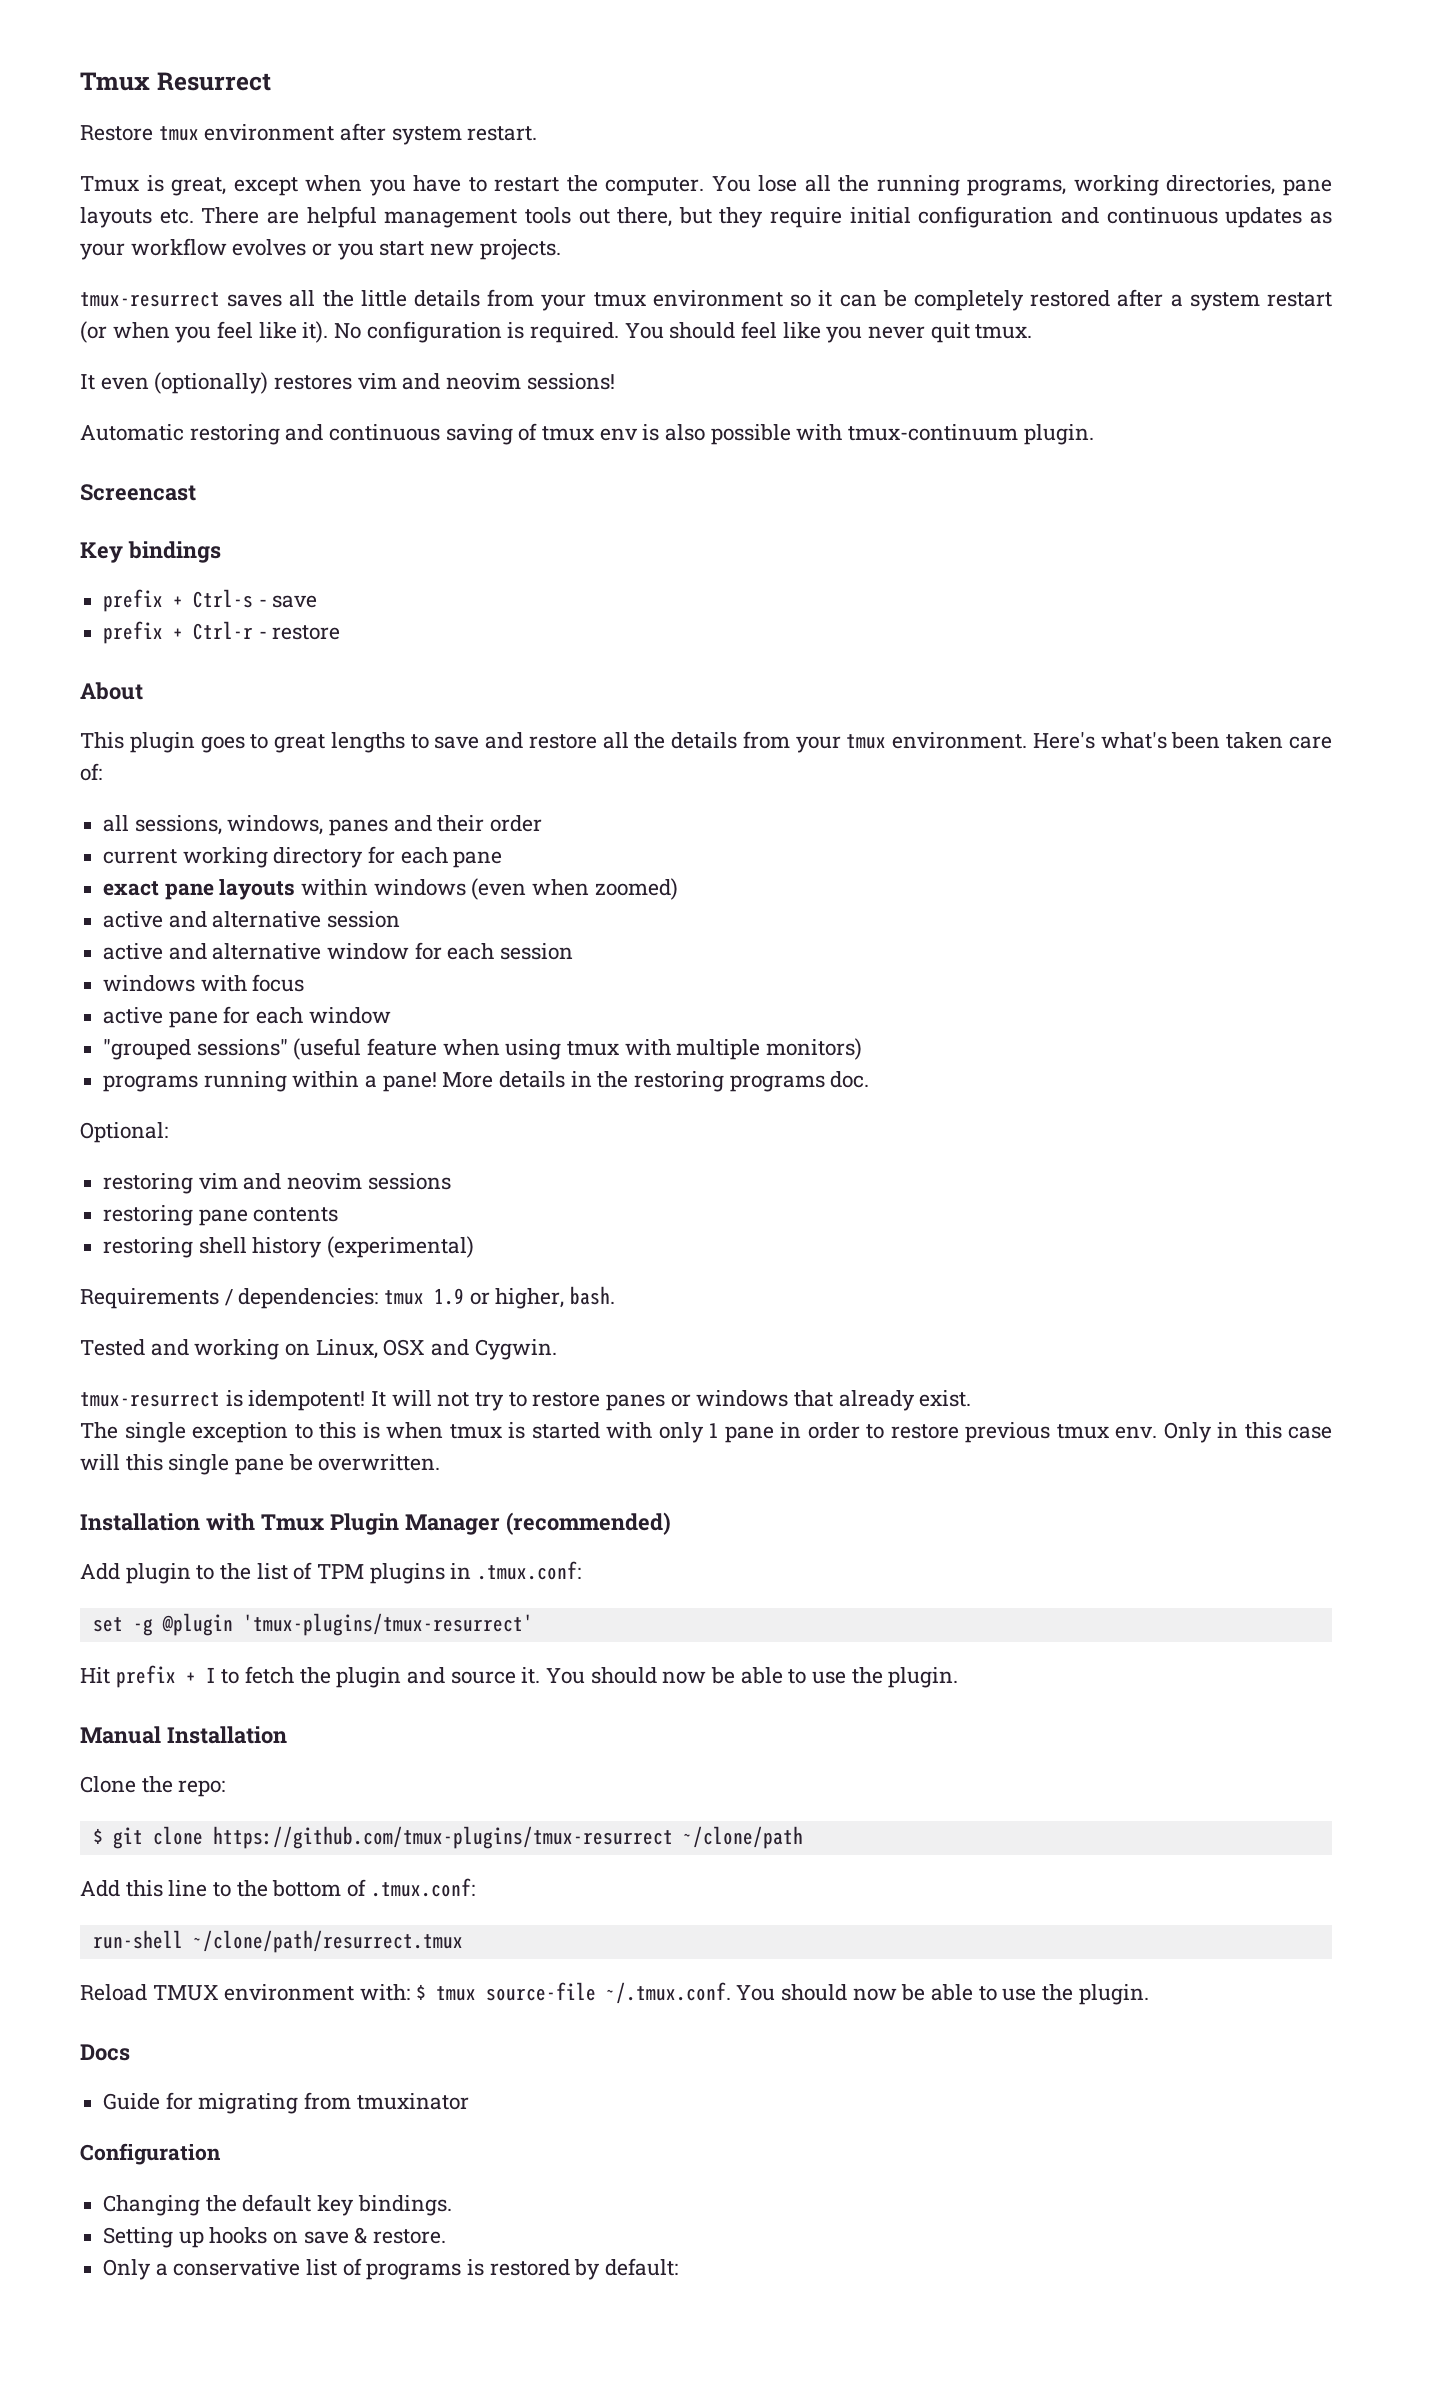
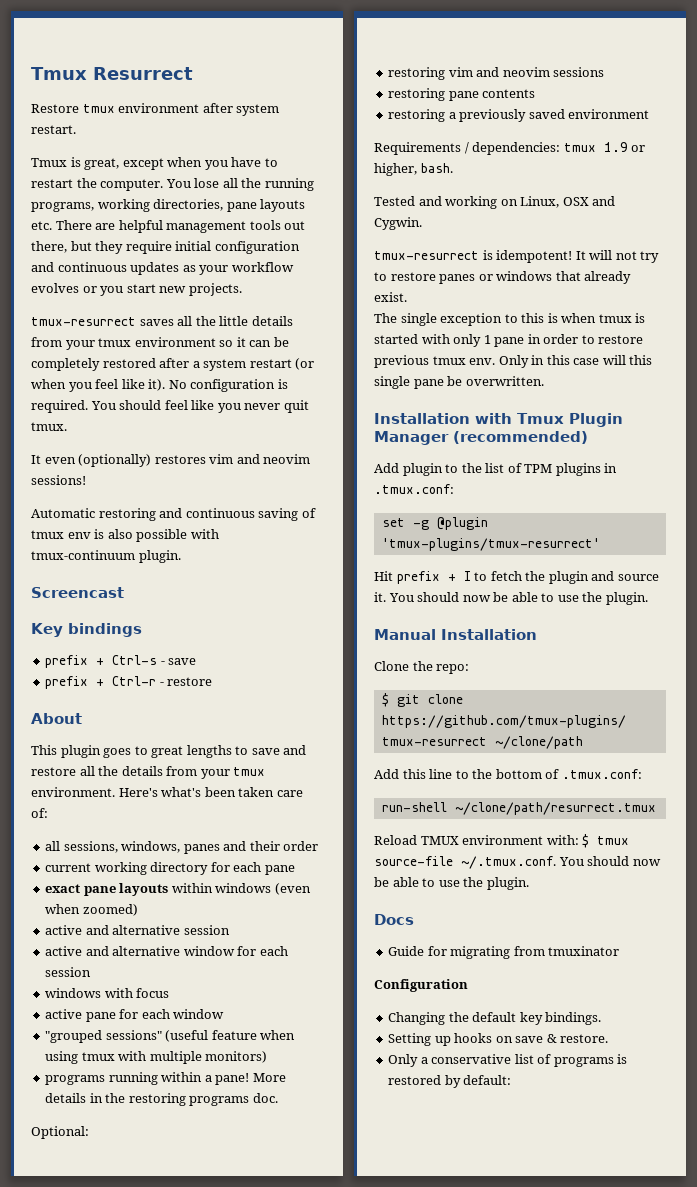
- restoring shell history (experimental)
+ restoring a previously saved environment

